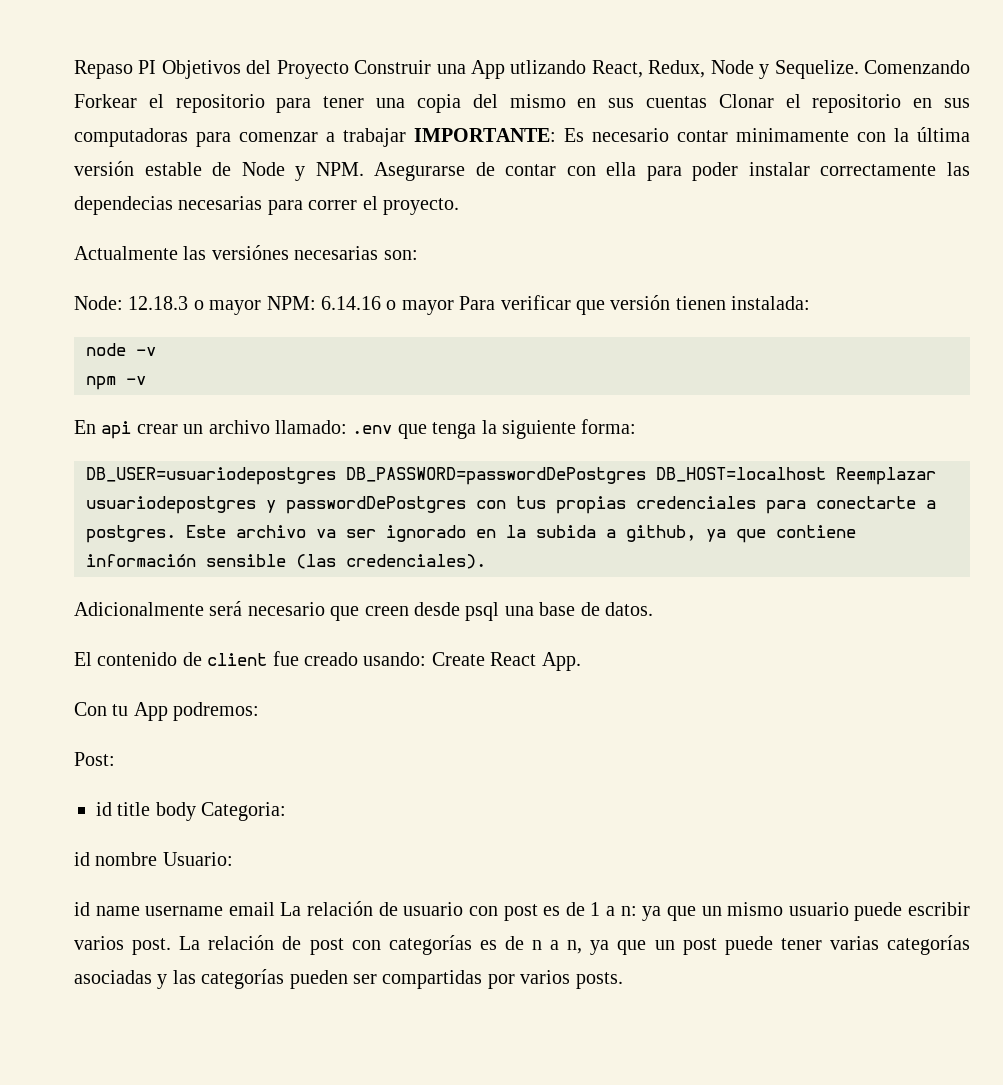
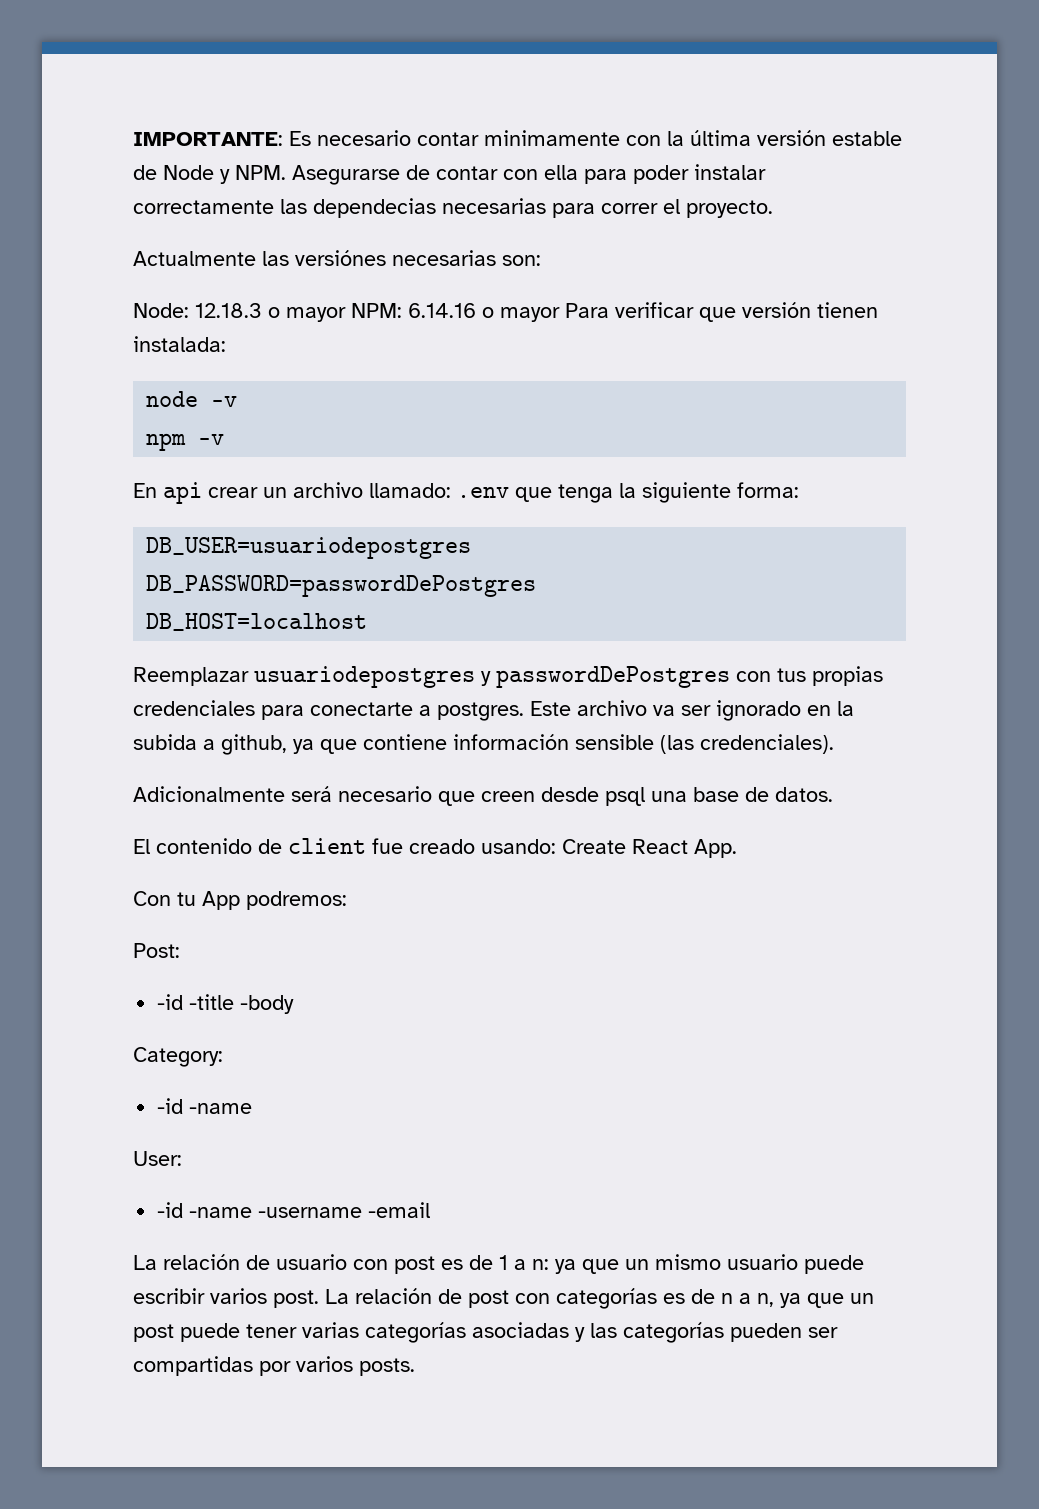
- Repaso PI Objetivos del Proyecto Construir una App utlizando React, Redux, Node y Sequelize. Comenzando Forkear el repositorio para tener una copia del mismo en sus cuentas Clonar el repositorio en sus computadoras para comenzar a trabajar IMPORTANTE: Es necesario contar minimamente con la última versión estable de Node y NPM. Asegurarse de contar con ella para poder instalar correctamente las dependecias necesarias para correr el proyecto.
+ IMPORTANTE: Es necesario contar minimamente con la última versión estable de Node y NPM. Asegurarse de contar con ella para poder instalar correctamente las dependecias necesarias para correr el proyecto.
- DB_USER=usuariodepostgres DB_PASSWORD=passwordDePostgres DB_HOST=localhost Reemplazar usuariodepostgres y passwordDePostgres con tus propias credenciales para conectarte a postgres.
+ DB_USER=usuariodepostgres
+ DB_PASSWORD=passwordDePostgres
+ DB_HOST=localhost
+ Reemplazar usuariodepostgres y passwordDePostgres con tus propias credenciales para conectarte a postgres.
- id title body Categoria:
- id nombre Usuario:
- id name username email La relación de usuario con post es de 1 a n: ya que un mismo usuario puede escribir varios post.
+ -id -title -body
+ Category:
+ -id -name
+ User:
+ -id -name -username -email
+ La relación de usuario con post es de 1 a n: ya que un mismo usuario puede escribir varios post.

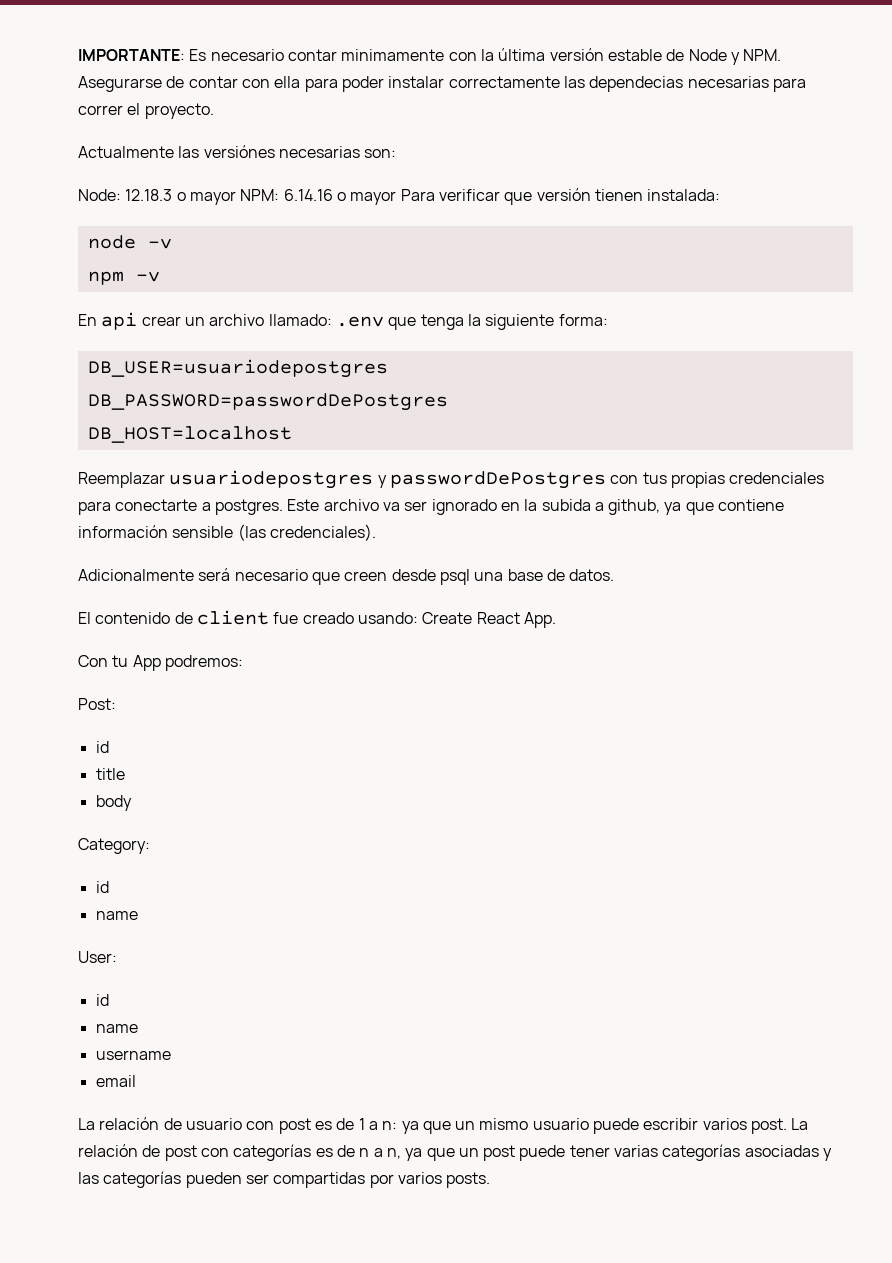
  Post:
- -id -title -body
+ id
+ title
+ body
  Category:
- -id -name
+ id
+ name
  User:
- -id -name -username -email
+ id
+ name
+ username
+ email

